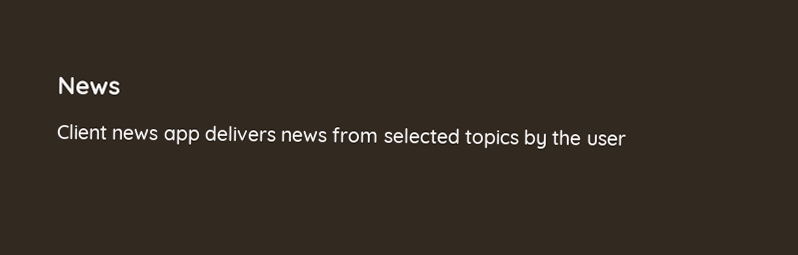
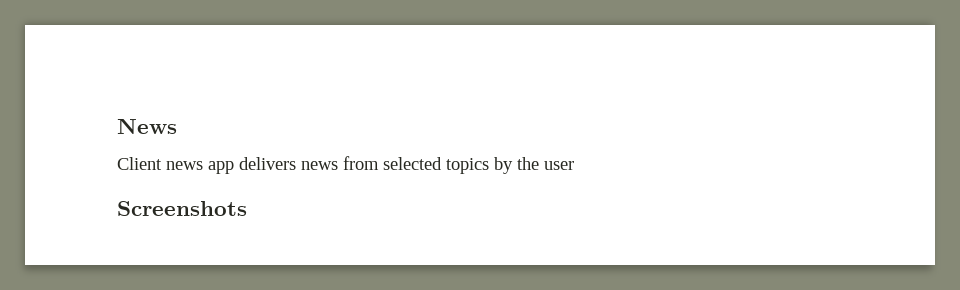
+ Screenshots

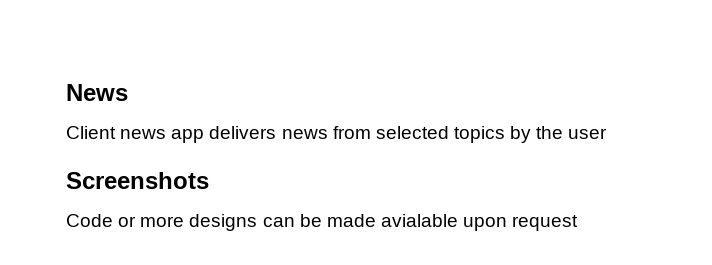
+ Code or more designs can be made avialable upon request

